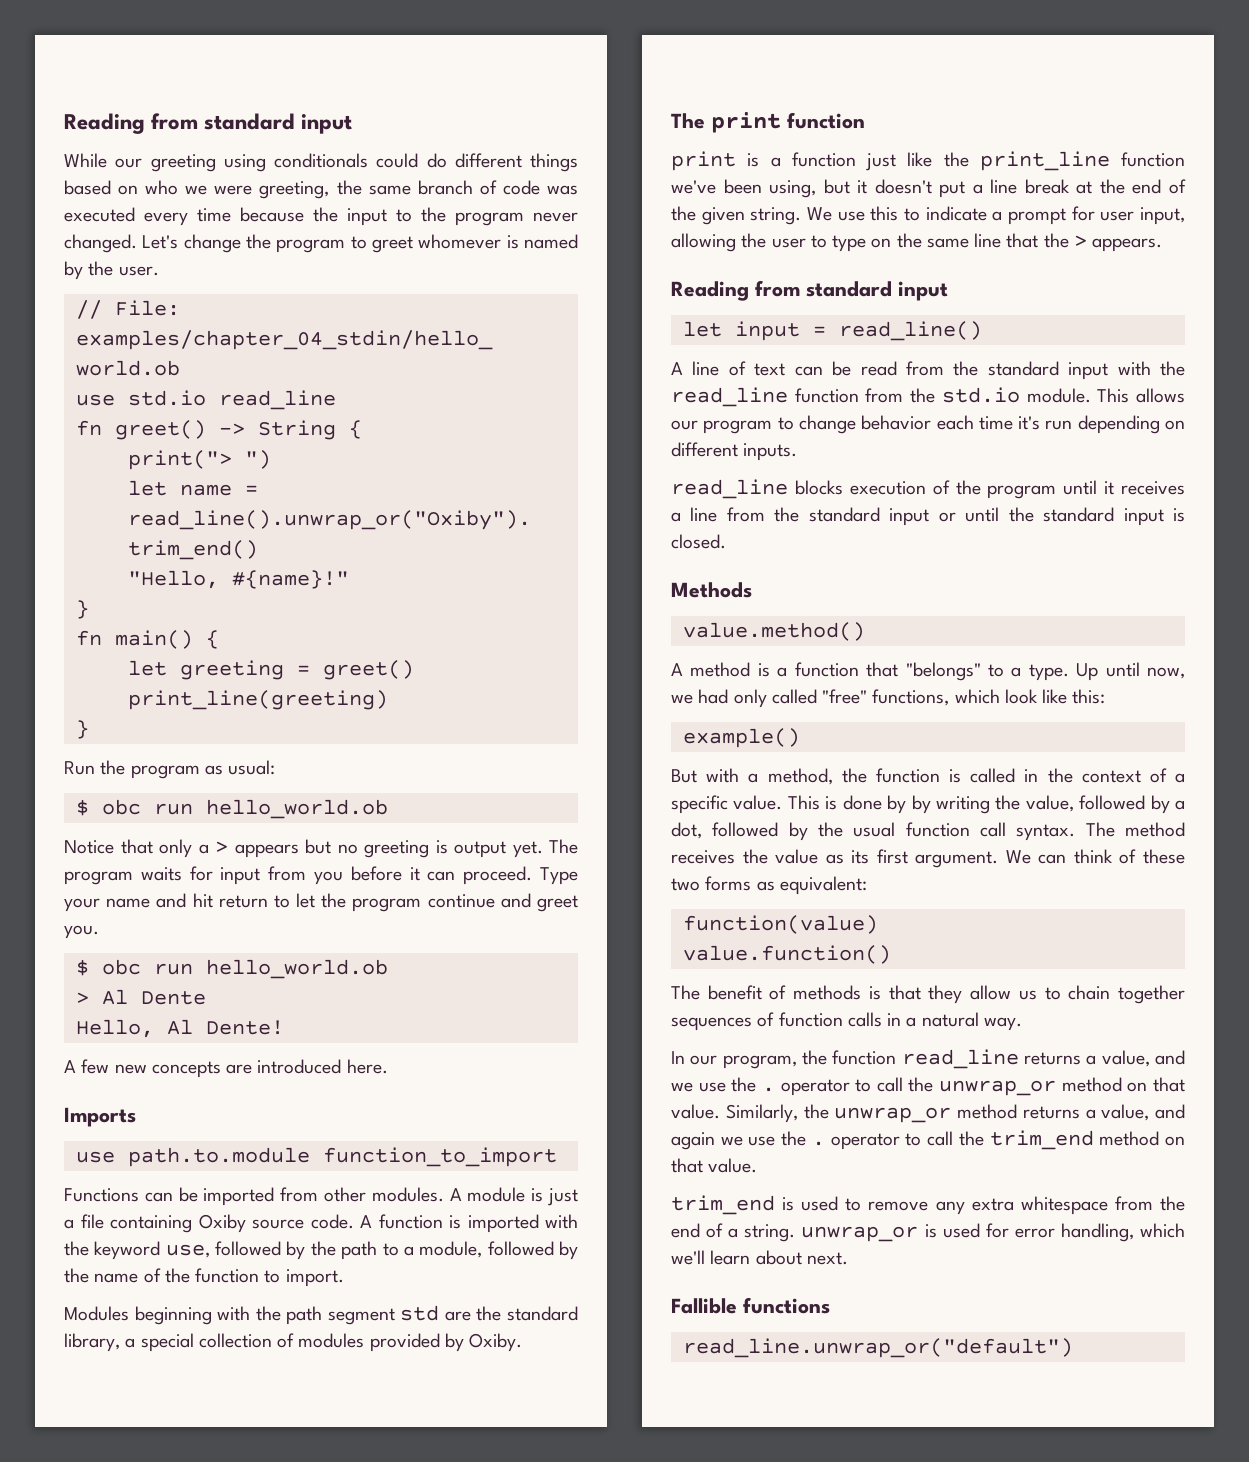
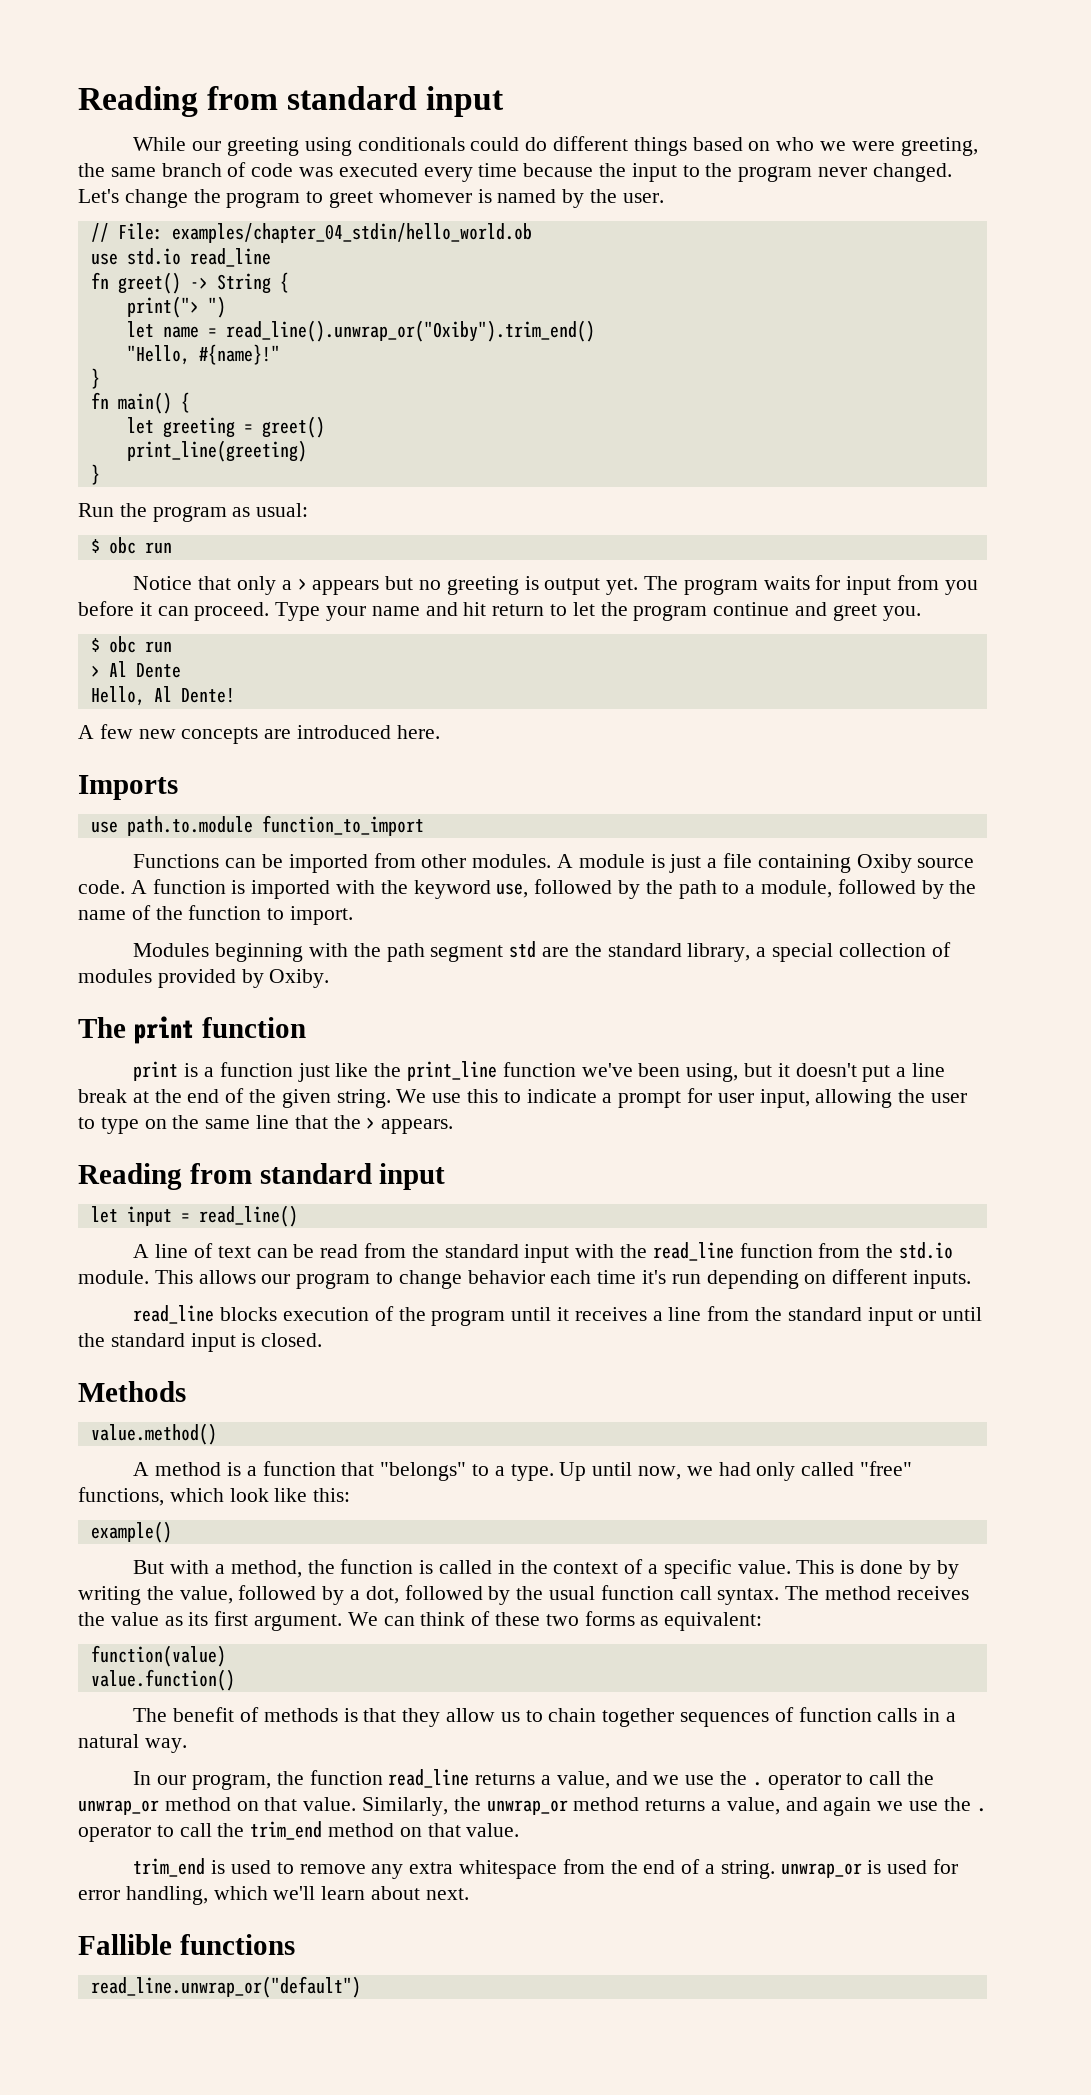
  Run the program as usual:
- $ obc run hello_world.ob
+ $ obc run
  Type your name and hit return to let the program continue and greet you.
- $ obc run hello_world.ob
+ $ obc run

